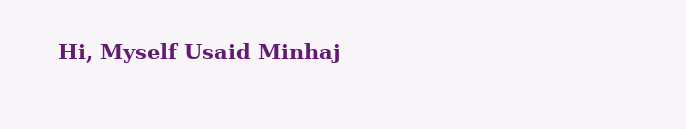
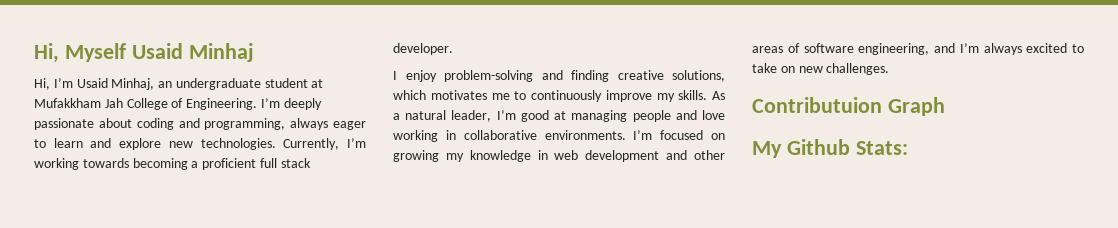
+ Hi, I’m Usaid Minhaj, an undergraduate student at Mufakkham Jah College of Engineering. I’m deeply passionate about coding and programming, always eager to learn and explore new technologies. Currently, I’m working towards becoming a proficient full stack developer.
+ I enjoy problem-solving and finding creative solutions, which motivates me to continuously improve my skills. As a natural leader, I’m good at managing people and love working in collaborative environments. I’m focused on growing my knowledge in web development and other areas of software engineering, and I’m always excited to take on new challenges.
+ Contributuion Graph
+ My Github Stats:

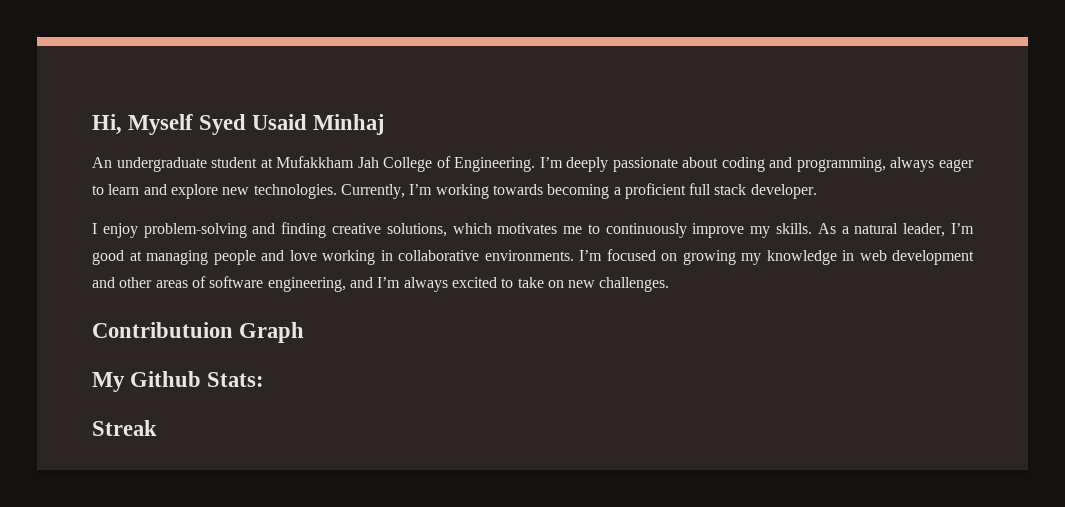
- Hi, Myself Usaid Minhaj
+ Hi, Myself Syed Usaid Minhaj
- Hi, I’m Usaid Minhaj, an undergraduate student at Mufakkham Jah College of Engineering.
+ An undergraduate student at Mufakkham Jah College of Engineering.
+ Streak

